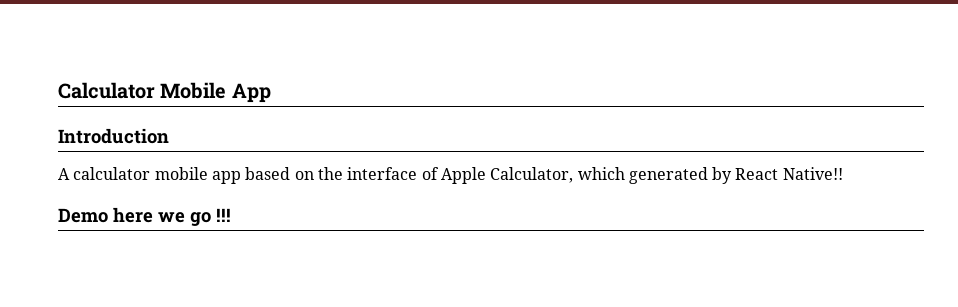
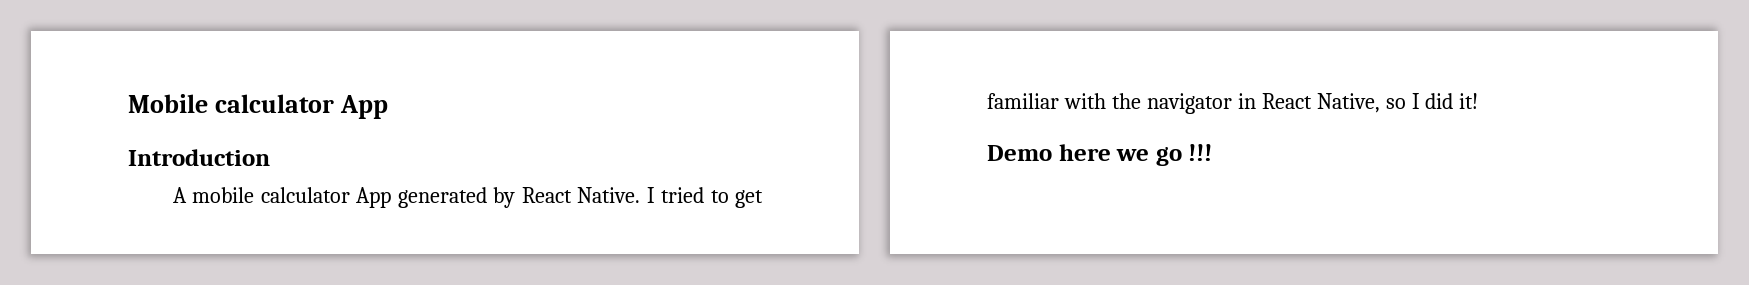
- Calculator Mobile App
+ Mobile calculator App
- A calculator mobile app based on the interface of Apple Calculator, which generated by React Native!!
+ A mobile calculator App generated by React Native. I tried to get familiar with the navigator in React Native, so I did it!

